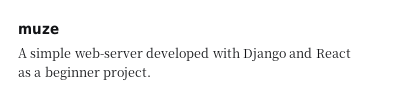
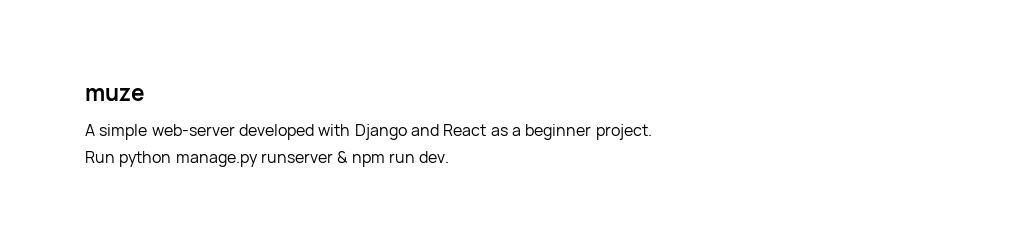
+ Run python manage.py runserver & npm run dev.

